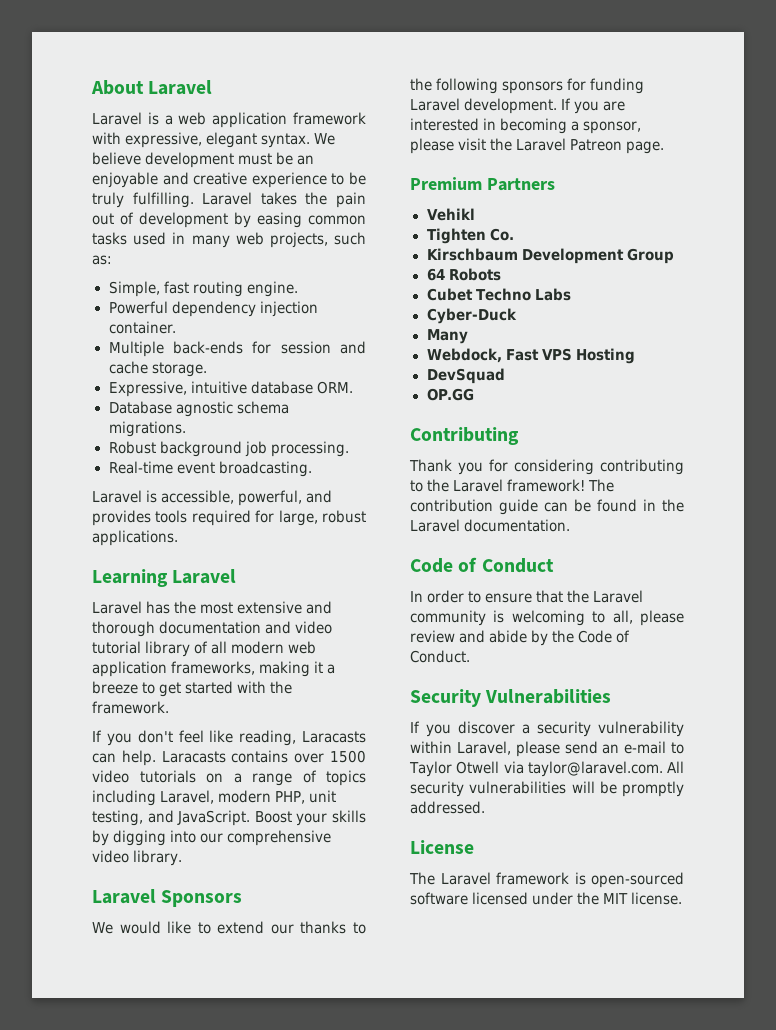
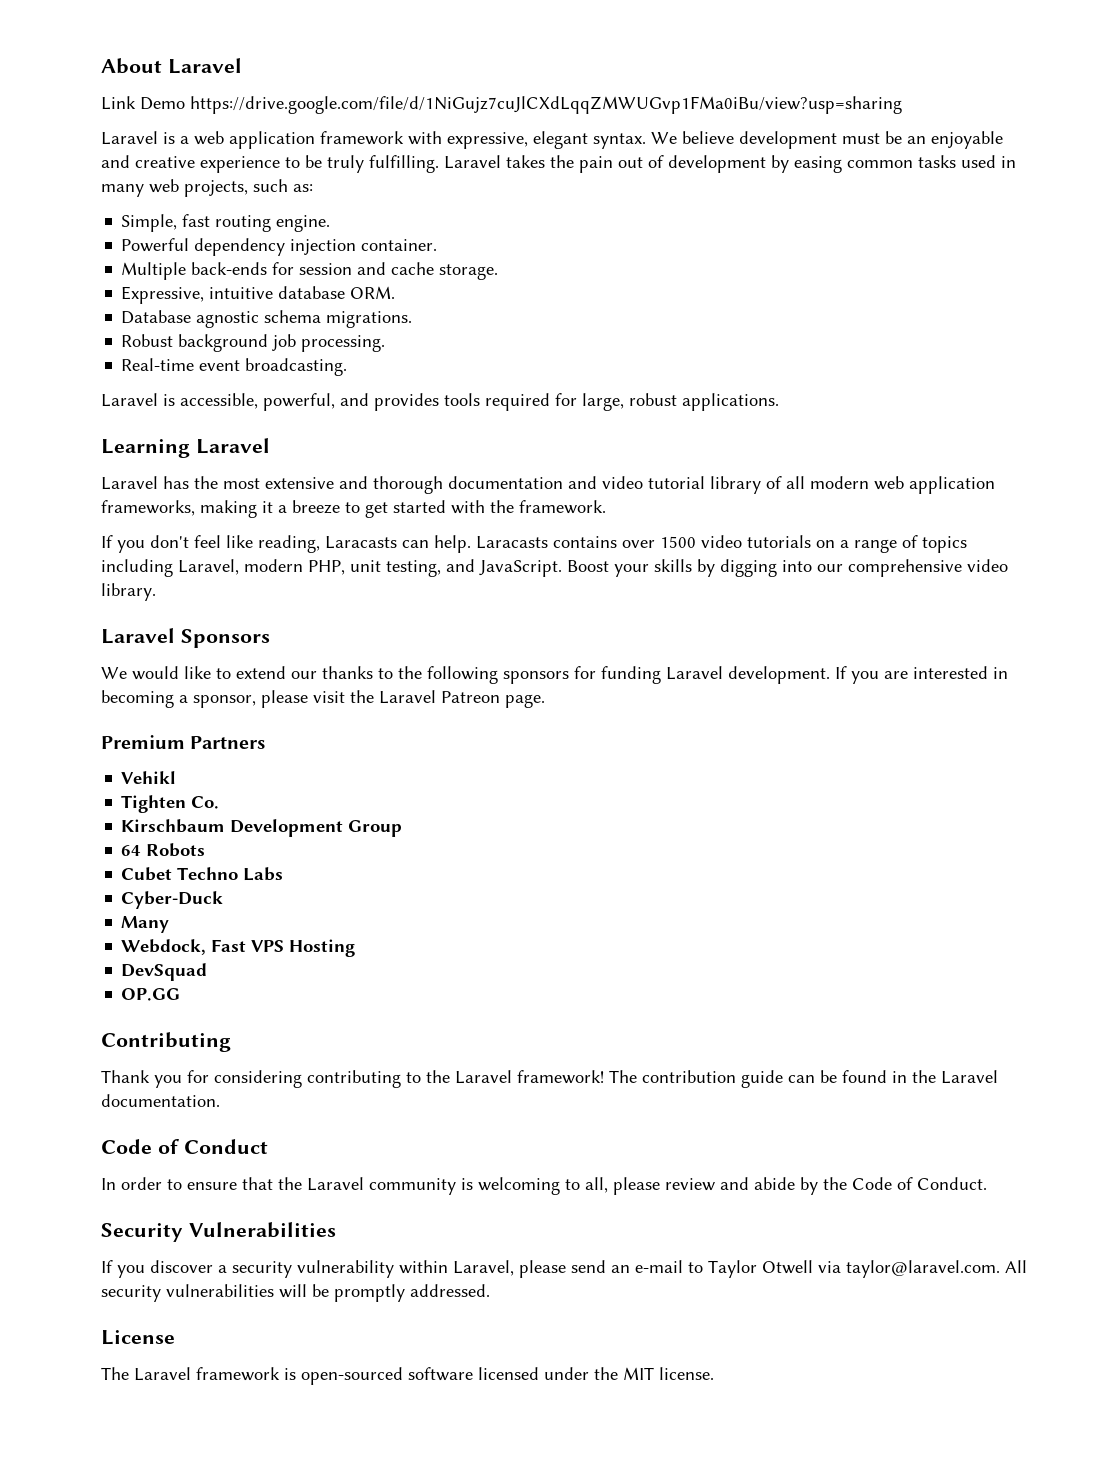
+ Link Demo https://drive.google.com/file/d/1NiGujz7cuJlCXdLqqZMWUGvp1FMa0iBu/view?usp=sharing

